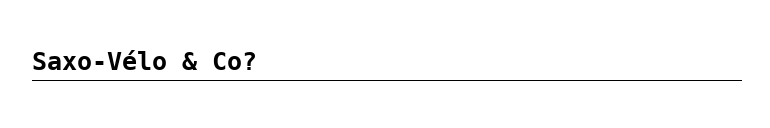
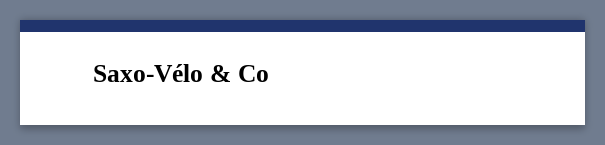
- Saxo-Vélo & Co?
+ Saxo-Vélo & Co

